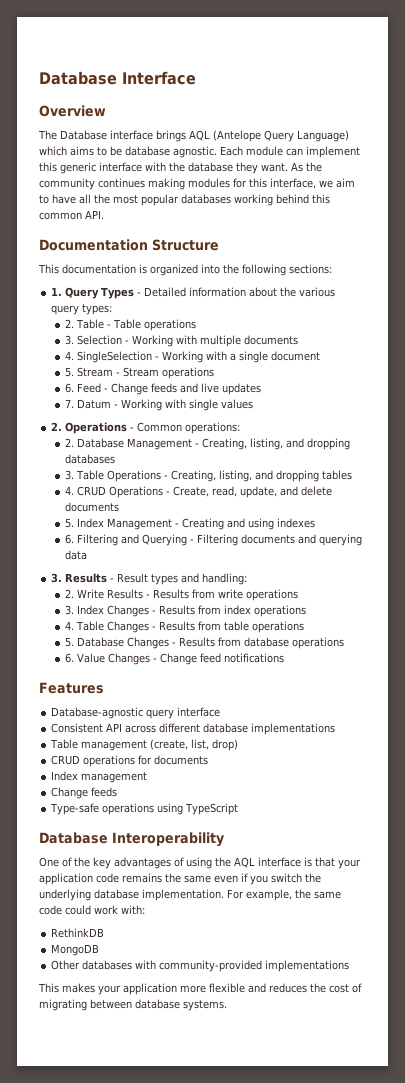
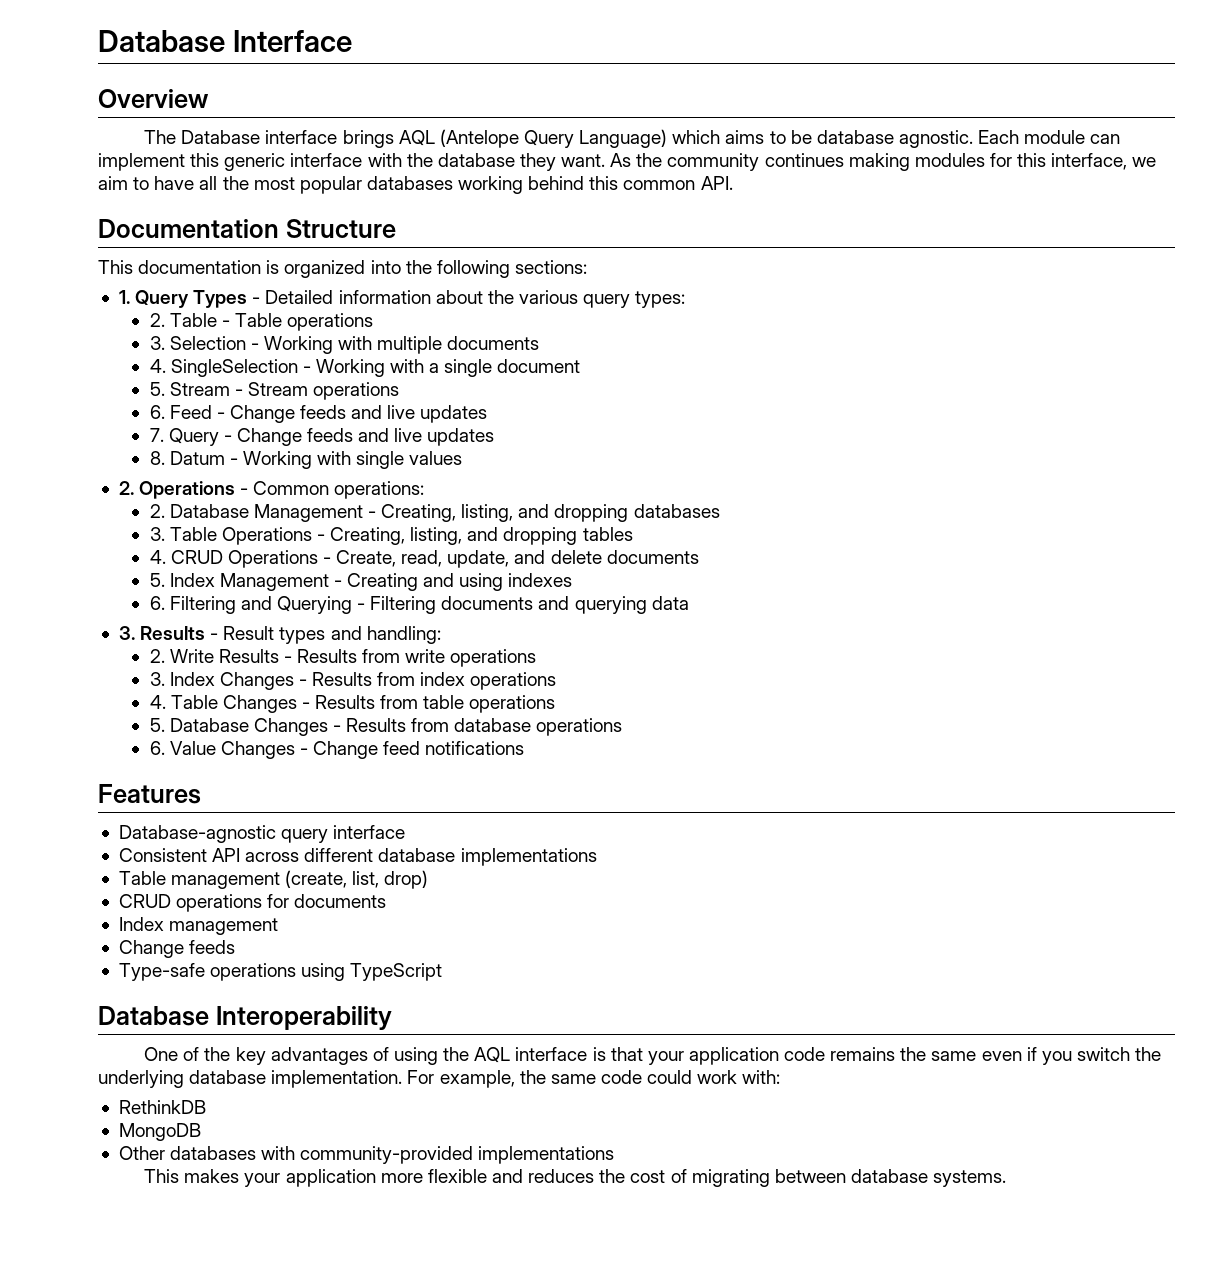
- 7. Datum - Working with single values
+ 7. Query - Change feeds and live updates
+ 8. Datum - Working with single values

